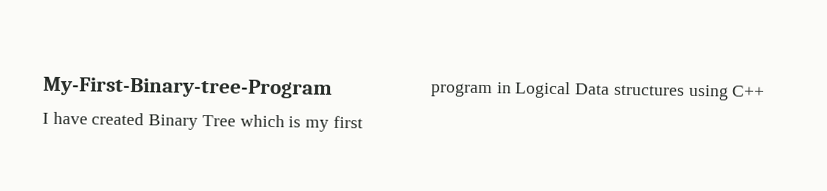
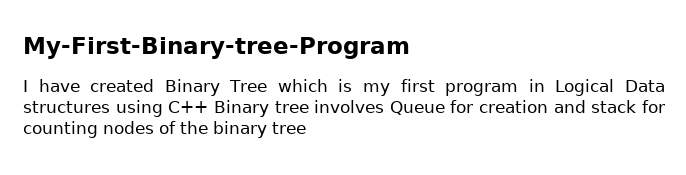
- I have created Binary Tree which is my first program in Logical Data structures using C++
+ I have created Binary Tree which is my first program in Logical Data structures using C++ Binary tree involves Queue for creation and stack for counting nodes of the binary tree

